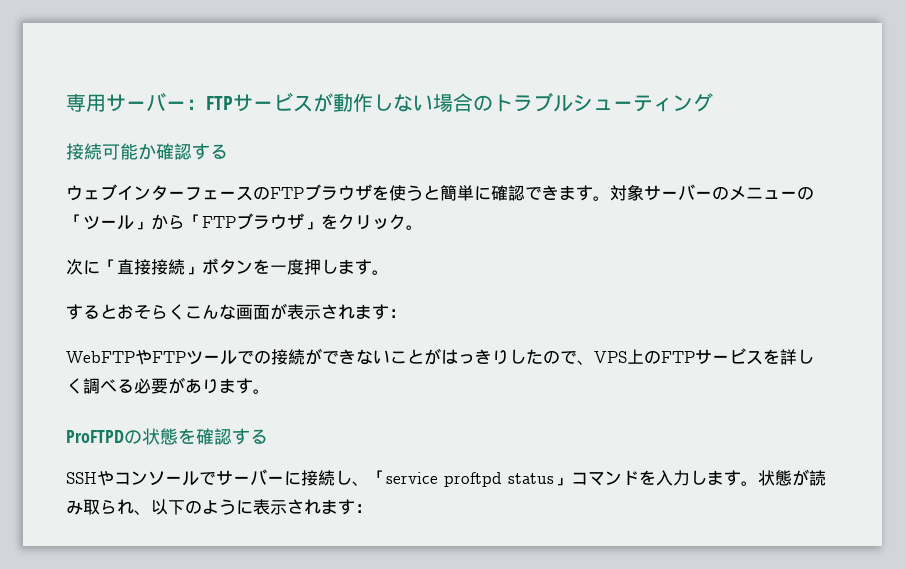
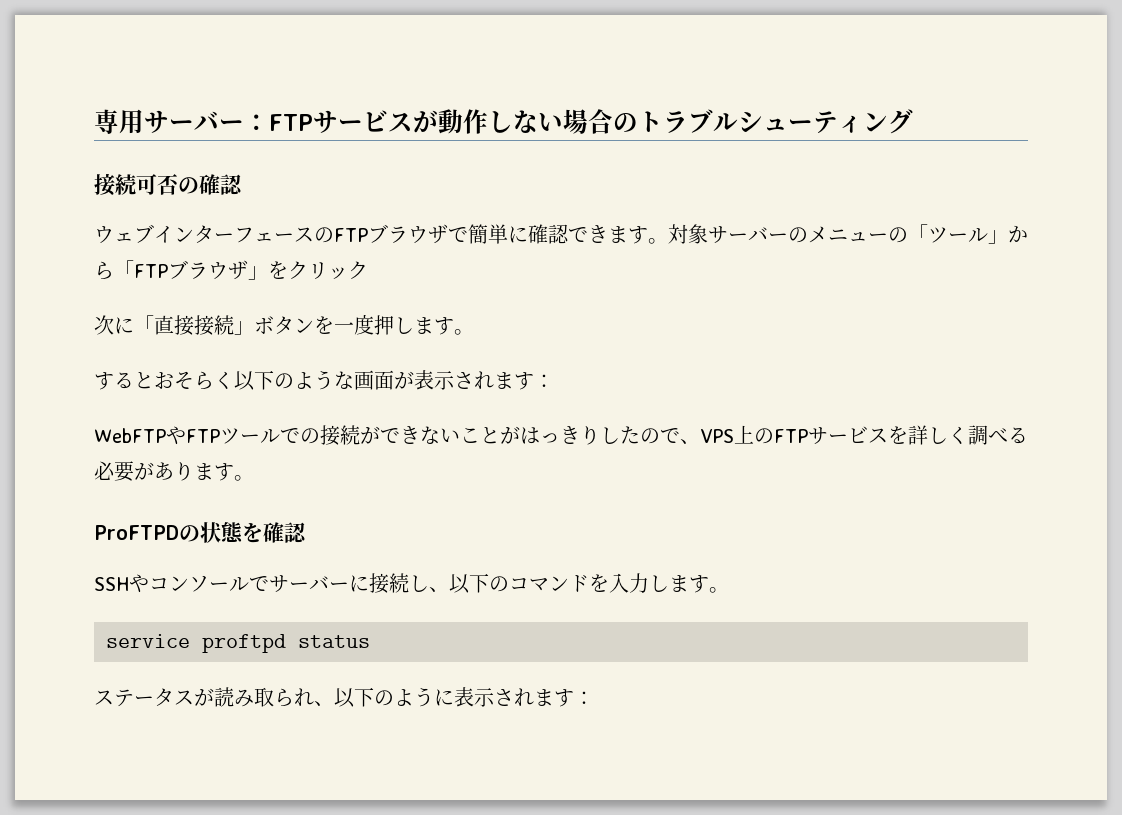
- 接続可能か確認する
+ 接続可否の確認
- ウェブインターフェースのFTPブラウザを使うと簡単に確認できます。
+ ウェブインターフェースのFTPブラウザで簡単に確認できます。
- 対象サーバーのメニューの「ツール」から「FTPブラウザ」をクリック。
+ 対象サーバーのメニューの「ツール」から「FTPブラウザ」をクリック
- するとおそらくこんな画面が表示されます：
+ するとおそらく以下のような画面が表示されます：
- ProFTPDの状態を確認する
+ ProFTPDの状態を確認
- SSHやコンソールでサーバーに接続し、「service proftpd status」コマンドを入力します。状態が読み取られ、以下のように表示されます：
+ SSHやコンソールでサーバーに接続し、以下のコマンドを入力します。
+ service proftpd status
+ ステータスが読み取られ、以下のように表示されます：

